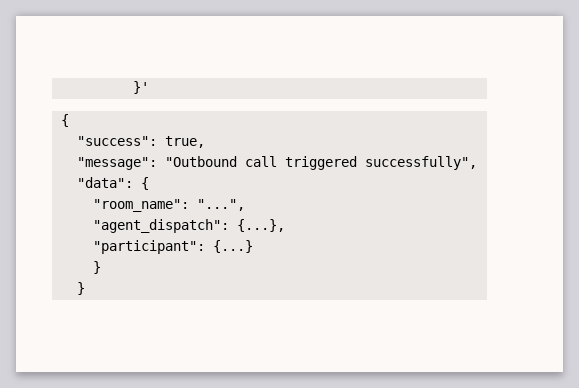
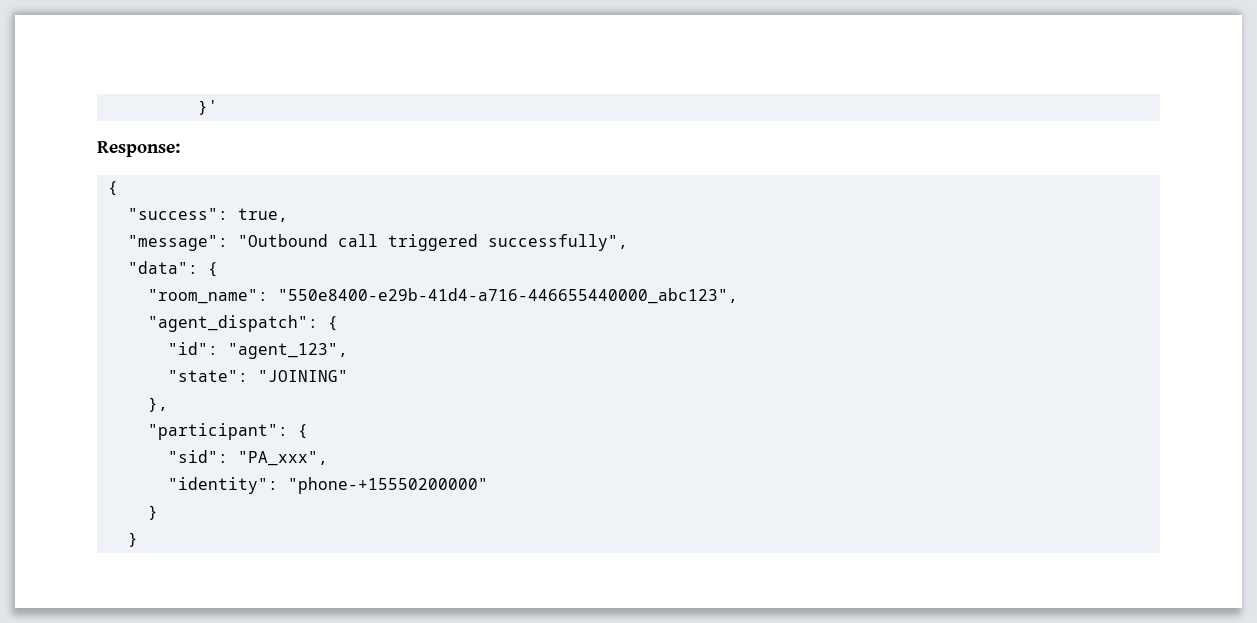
+ Response:
- "room_name": "...",
+ "room_name": "550e8400-e29b-41d4-a716-446655440000_abc123",
- "agent_dispatch": {...},
- "participant": {...}
+ "agent_dispatch": {
+ "id": "agent_123",
+ "state": "JOINING"
+ },
+ "participant": {
+ "sid": "PA_xxx",
+ "identity": "phone-+15550200000"

